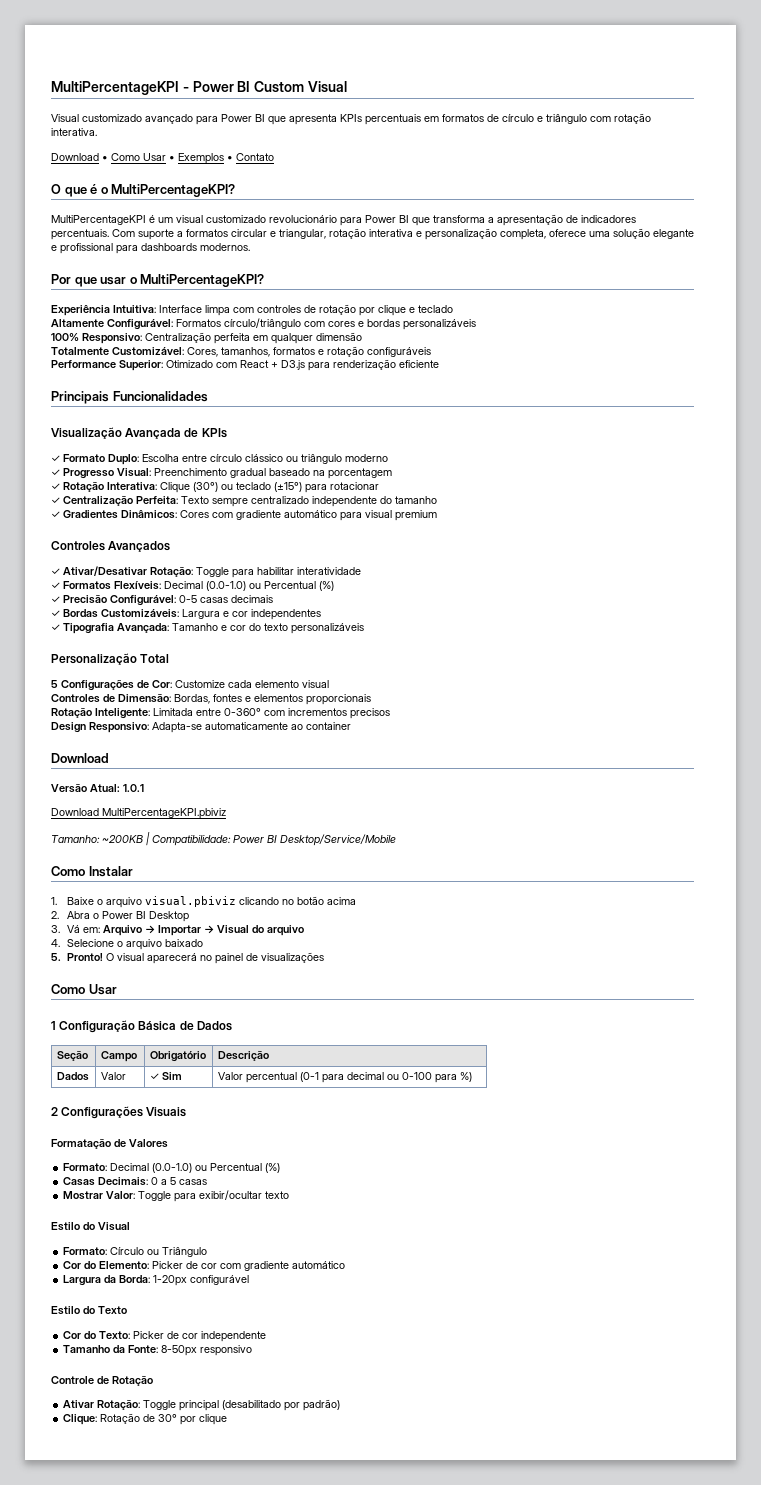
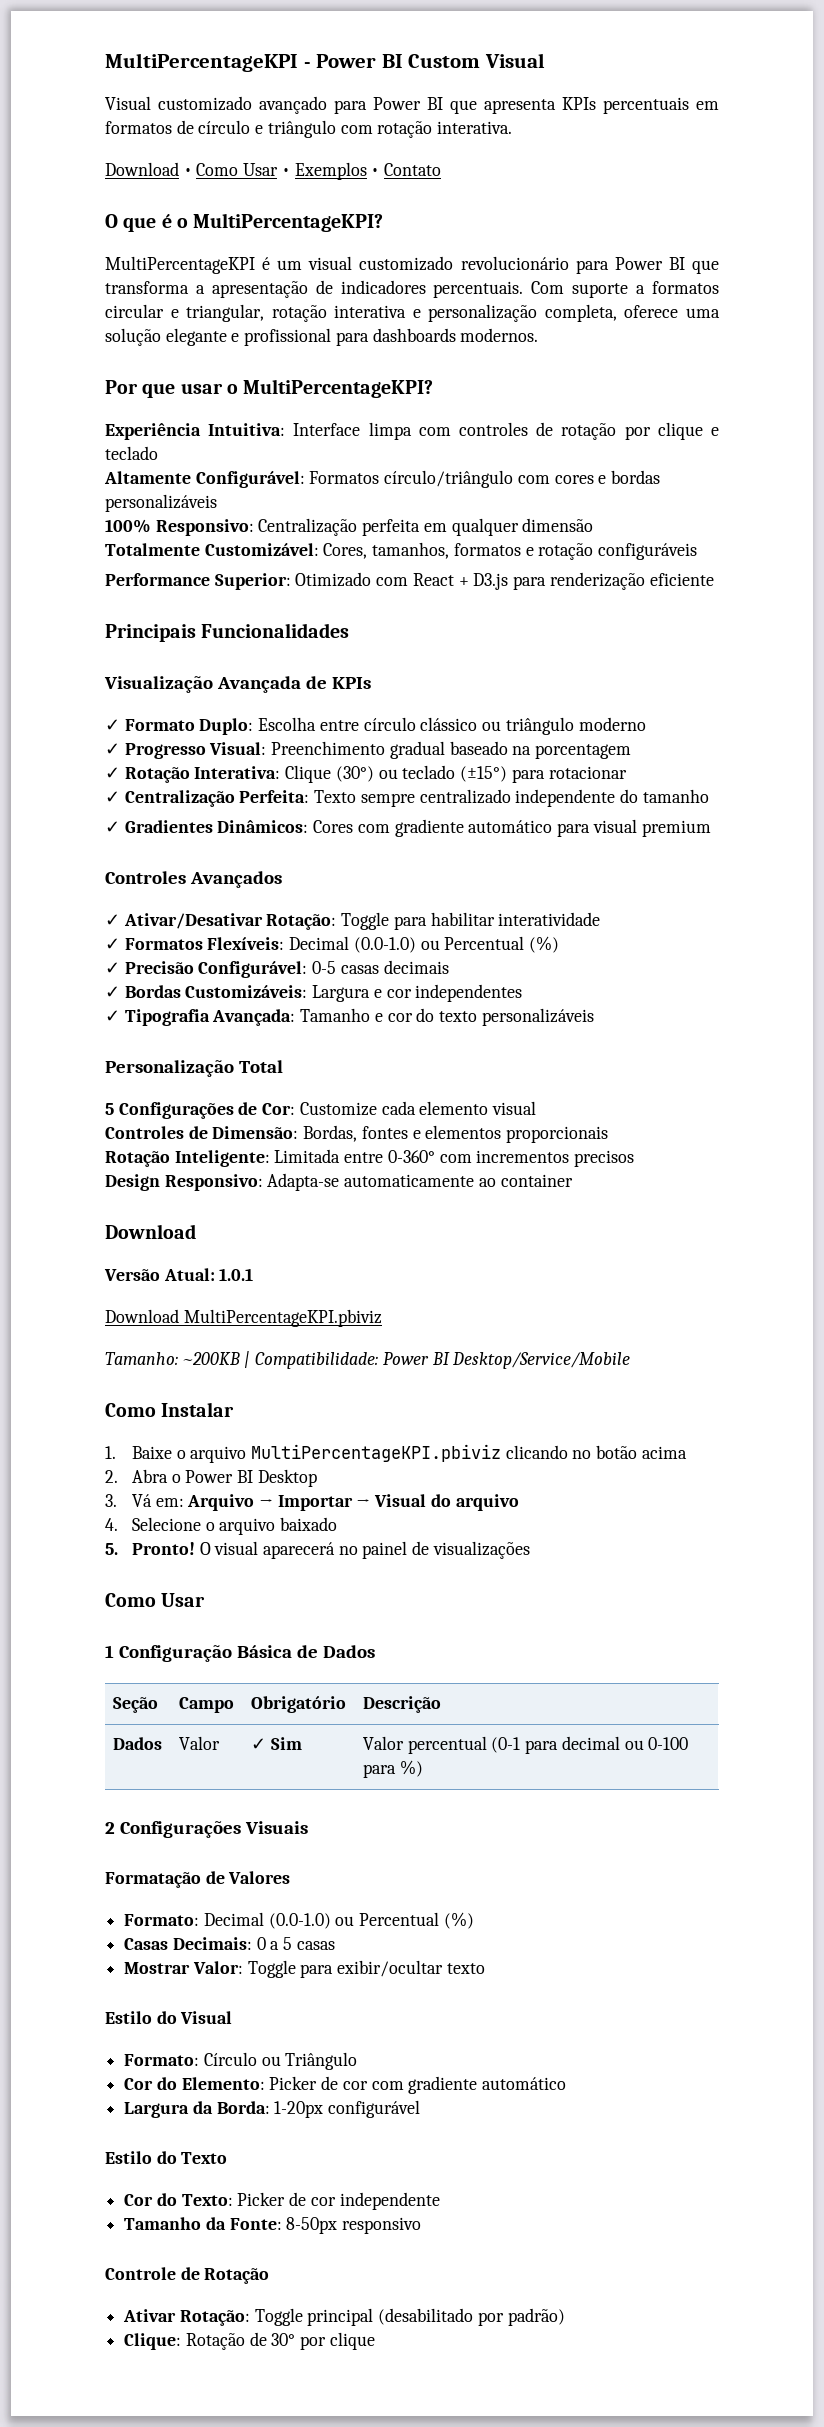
- 1. Baixe o arquivo visual.pbiviz clicando no botão acima
+ 1. Baixe o arquivo MultiPercentageKPI.pbiviz clicando no botão acima

